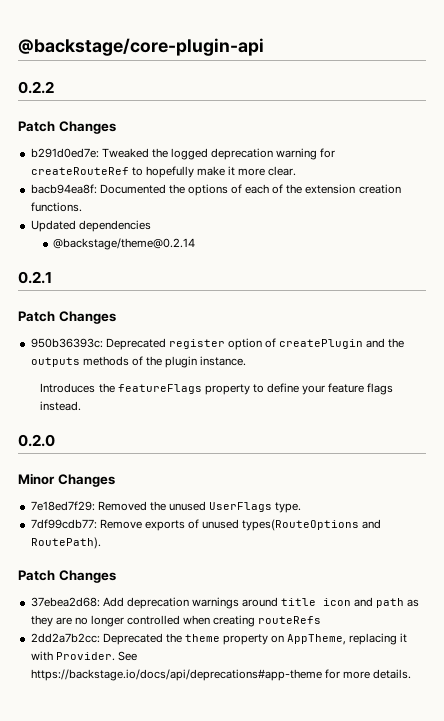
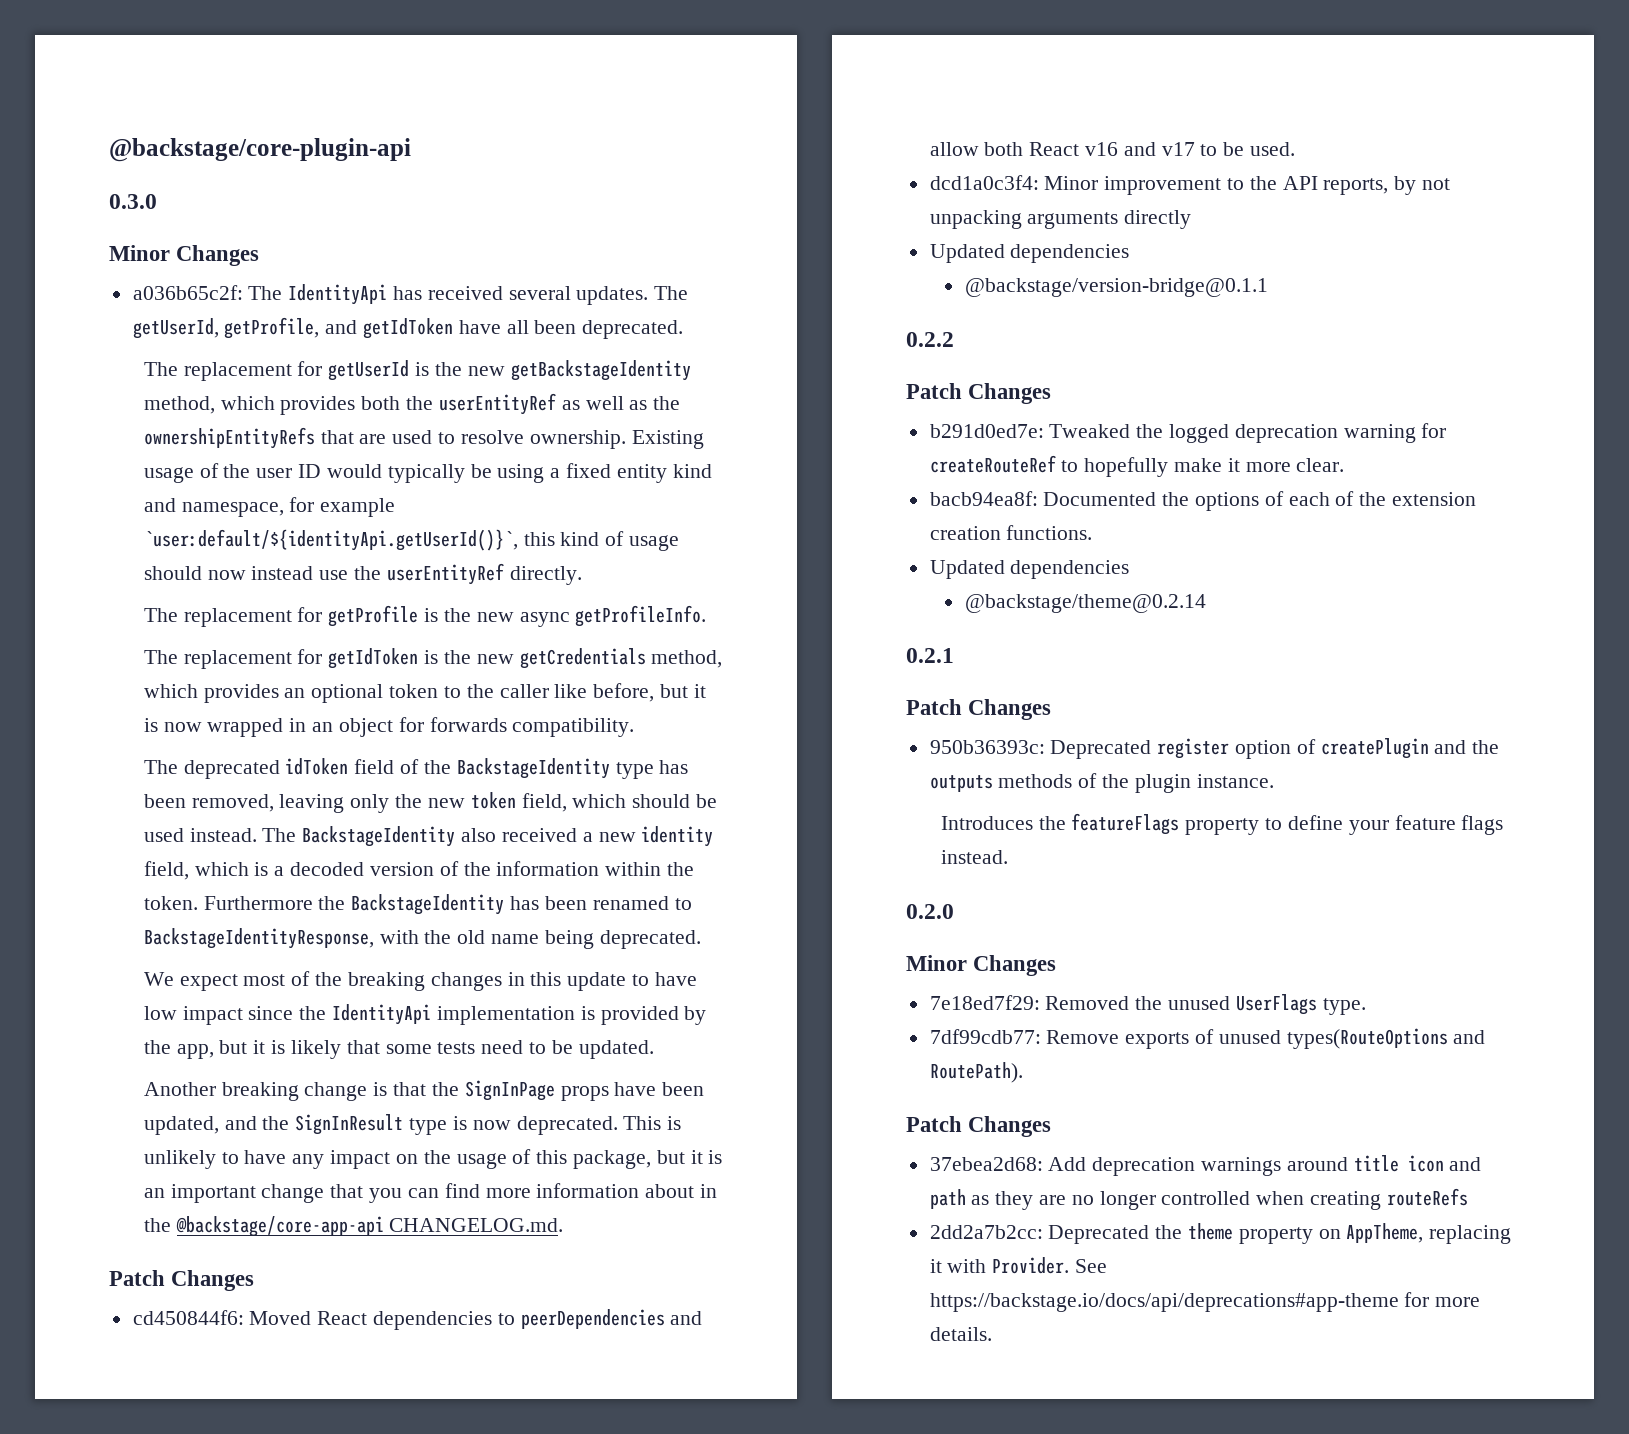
+ 0.3.0
+ Minor Changes
+ a036b65c2f: The IdentityApi has received several updates. The getUserId, getProfile, and getIdToken have all been deprecated.
+ The replacement for getUserId is the new getBackstageIdentity method, which provides both the userEntityRef as well as the ownershipEntityRefs that are used to resolve ownership. Existing usage of the user ID would typically be using a fixed entity kind and namespace, for example `user:default/${identityApi.getUserId()}`, this kind of usage should now instead use the userEntityRef directly.
+ The replacement for getProfile is the new async getProfileInfo.
+ The replacement for getIdToken is the new getCredentials method, which provides an optional token to the caller like before, but it is now wrapped in an object for forwards compatibility.
+ The deprecated idToken field of the BackstageIdentity type has been removed, leaving only the new token field, which should be used instead. The BackstageIdentity also received a new identity field, which is a decoded version of the information within the token. Furthermore the BackstageIdentity has been renamed to BackstageIdentityResponse, with the old name being deprecated.
+ We expect most of the breaking changes in this update to have low impact since the IdentityApi implementation is provided by the app, but it is likely that some tests need to be updated.
+ Another breaking change is that the SignInPage props have been updated, and the SignInResult type is now deprecated. This is unlikely to have any impact on the usage of this package, but it is an important change that you can find more information about in the @backstage/core-app-api CHANGELOG.md.
+ Patch Changes
+ cd450844f6: Moved React dependencies to peerDependencies and allow both React v16 and v17 to be used.
+ dcd1a0c3f4: Minor improvement to the API reports, by not unpacking arguments directly
+ Updated dependencies
+ @backstage/version-bridge@0.1.1

